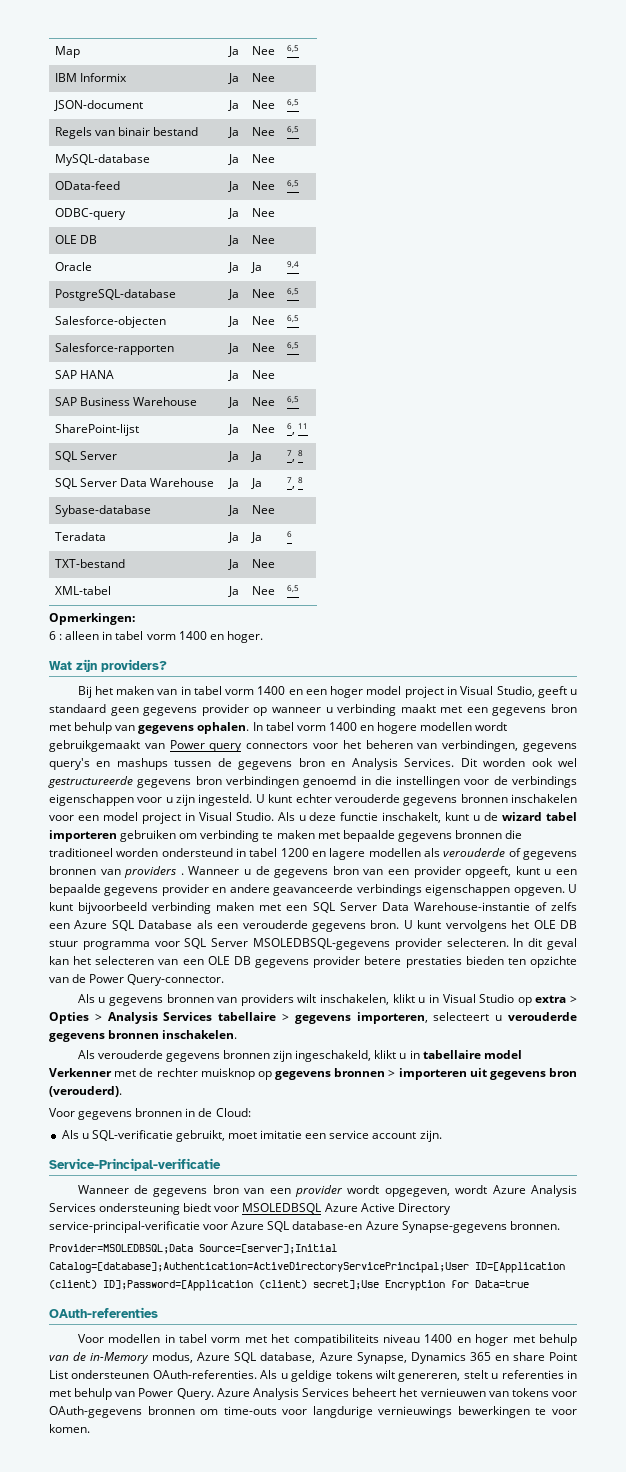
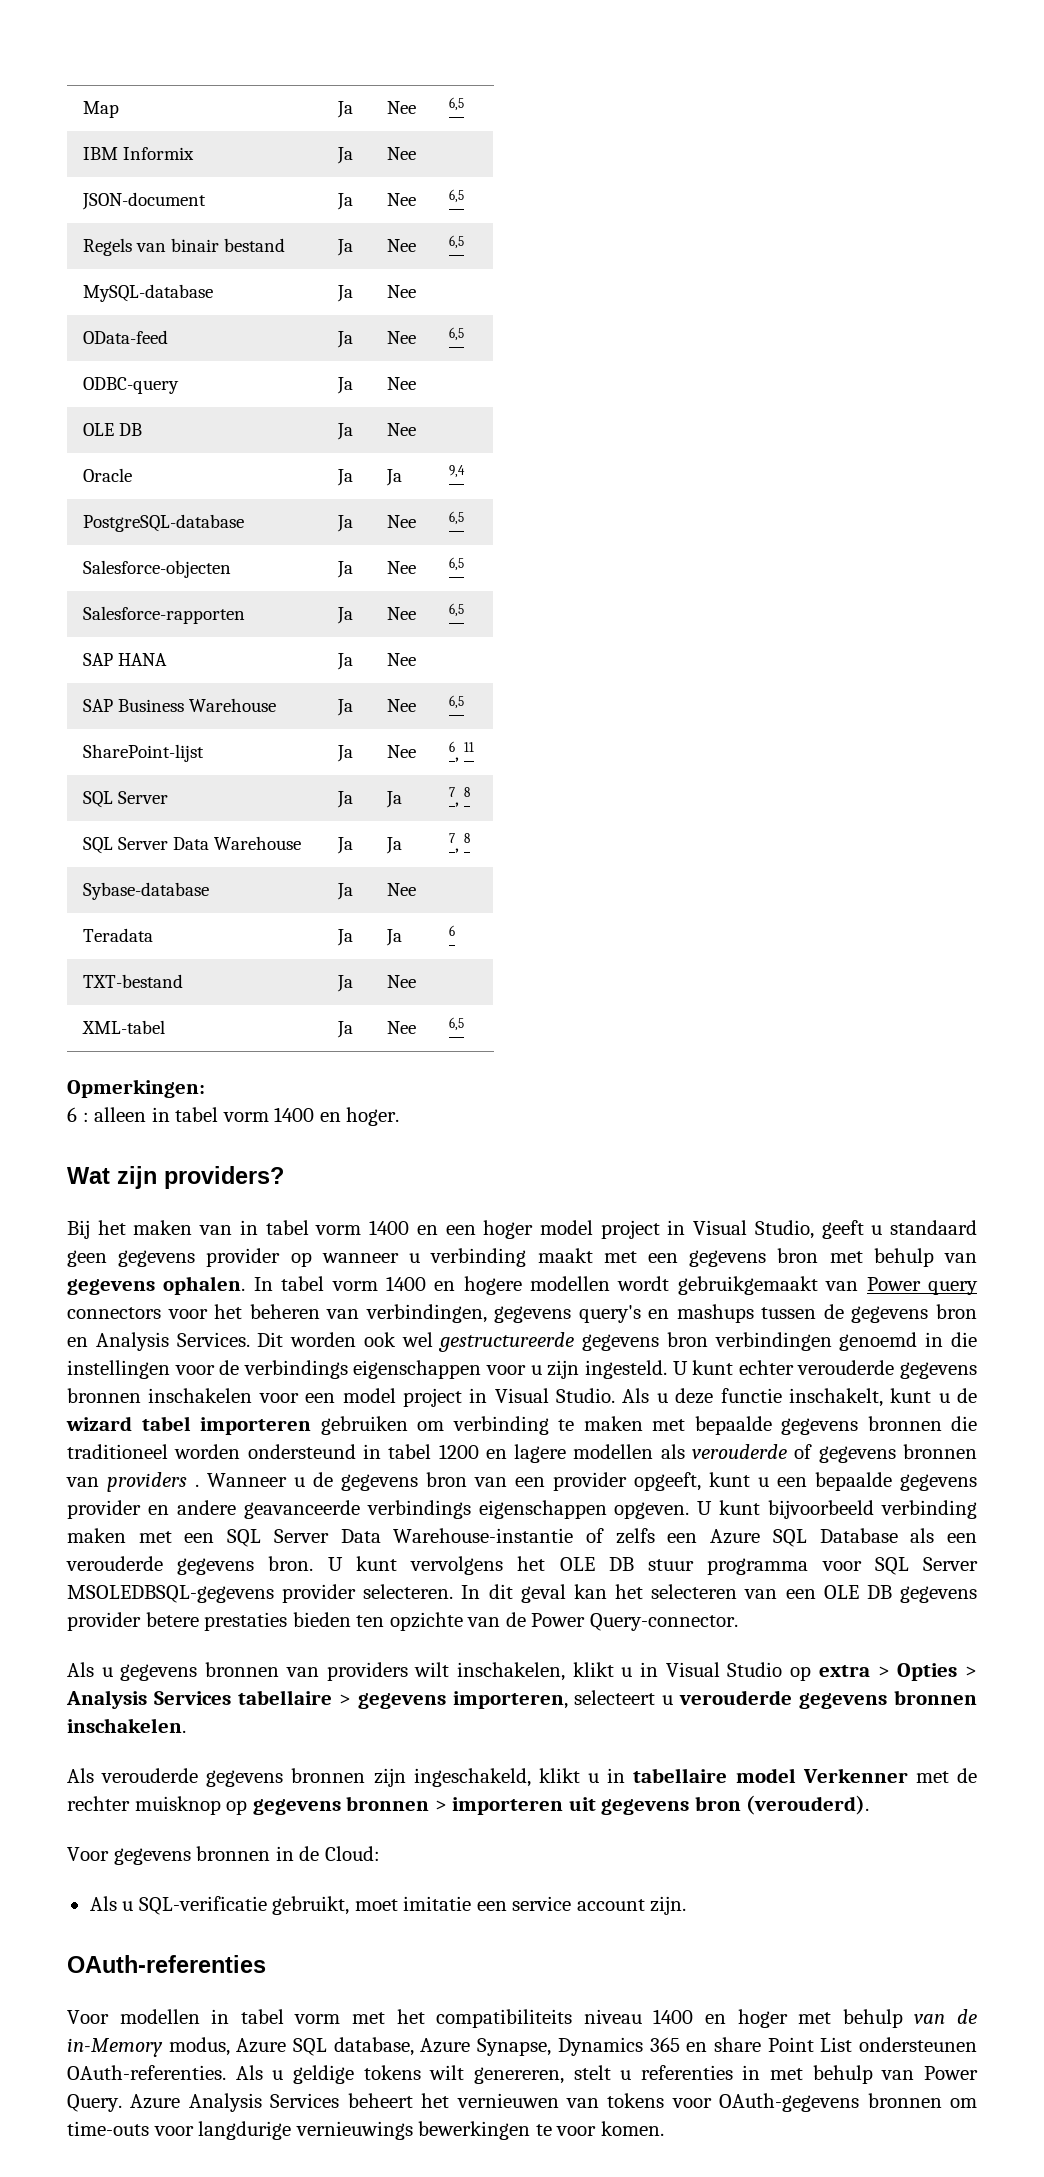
- Service-Principal-verificatie
- Wanneer de gegevens bron van een provider wordt opgegeven, wordt Azure Analysis Services ondersteuning biedt voor MSOLEDBSQL Azure Active Directory service-principal-verificatie voor Azure SQL database-en Azure Synapse-gegevens bronnen.
- Provider=MSOLEDBSQL;Data Source=[server];Initial Catalog=[database];Authentication=ActiveDirectoryServicePrincipal;User ID=[Application (client) ID];Password=[Application (client) secret];Use Encryption for Data=true

